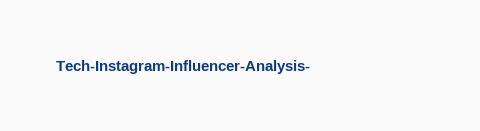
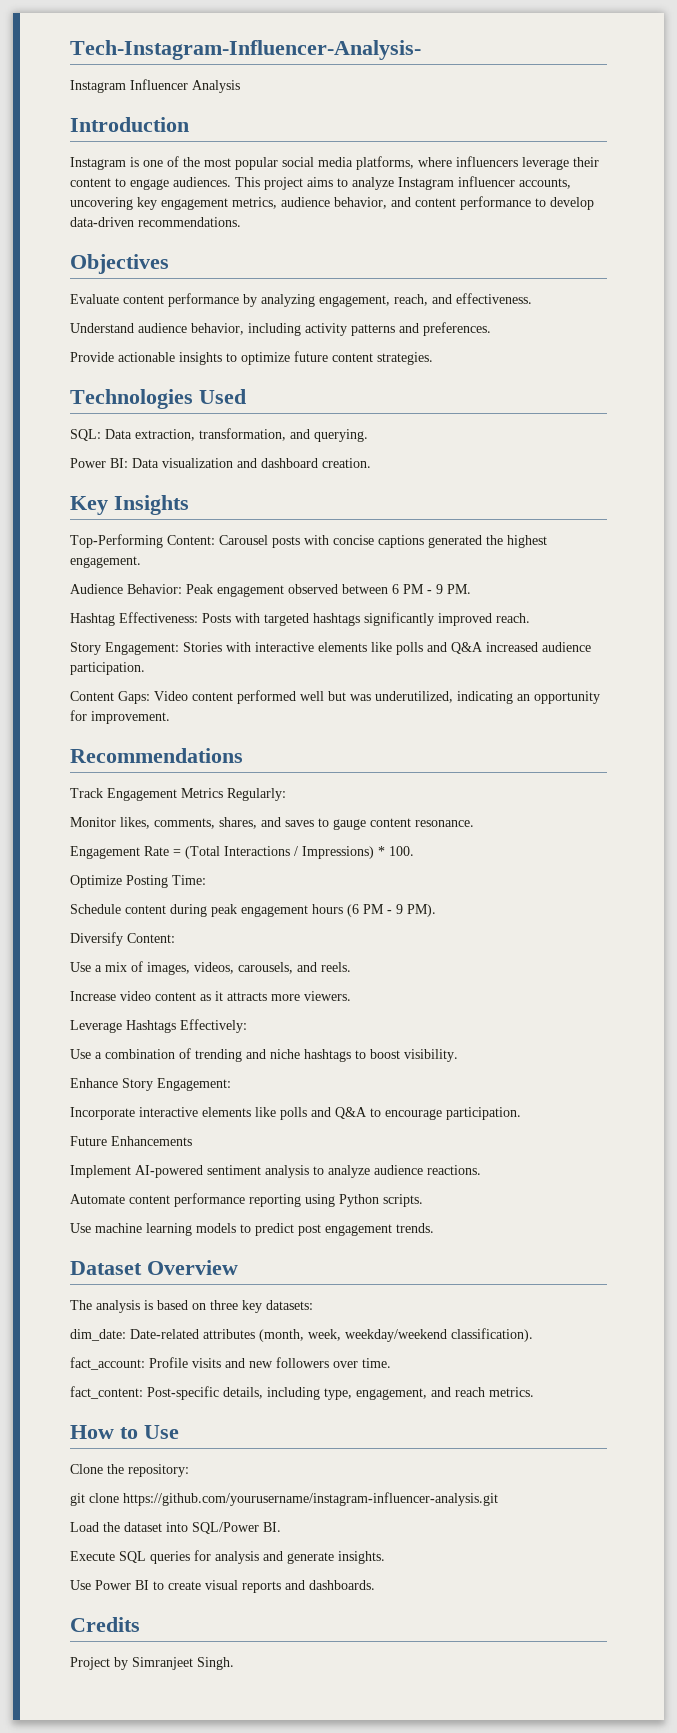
+ Instagram Influencer Analysis
+ Introduction
+ Instagram is one of the most popular social media platforms, where influencers leverage their content to engage audiences. This project aims to analyze Instagram influencer accounts, uncovering key engagement metrics, audience behavior, and content performance to develop data-driven recommendations.
+ Objectives
+ Evaluate content performance by analyzing engagement, reach, and effectiveness.
+ Understand audience behavior, including activity patterns and preferences.
+ Provide actionable insights to optimize future content strategies.
+ Technologies Used
+ SQL: Data extraction, transformation, and querying.
+ Power BI: Data visualization and dashboard creation.
+ Key Insights
+ Top-Performing Content: Carousel posts with concise captions generated the highest engagement.
+ Audience Behavior: Peak engagement observed between 6 PM - 9 PM.
+ Hashtag Effectiveness: Posts with targeted hashtags significantly improved reach.
+ Story Engagement: Stories with interactive elements like polls and Q&A increased audience participation.
+ Content Gaps: Video content performed well but was underutilized, indicating an opportunity for improvement.
+ Recommendations
+ Track Engagement Metrics Regularly:
+ Monitor likes, comments, shares, and saves to gauge content resonance.
+ Engagement Rate = (Total Interactions / Impressions) * 100.
+ Optimize Posting Time:
+ Schedule content during peak engagement hours (6 PM - 9 PM).
+ Diversify Content:
+ Use a mix of images, videos, carousels, and reels.
+ Increase video content as it attracts more viewers.
+ Leverage Hashtags Effectively:
+ Use a combination of trending and niche hashtags to boost visibility.
+ Enhance Story Engagement:
+ Incorporate interactive elements like polls and Q&A to encourage participation.
+ Future Enhancements
+ Implement AI-powered sentiment analysis to analyze audience reactions.
+ Automate content performance reporting using Python scripts.
+ Use machine learning models to predict post engagement trends.
+ Dataset Overview
+ The analysis is based on three key datasets:
+ dim_date: Date-related attributes (month, week, weekday/weekend classification).
+ fact_account: Profile visits and new followers over time.
+ fact_content: Post-specific details, including type, engagement, and reach metrics.
+ How to Use
+ Clone the repository:
+ git clone https://github.com/yourusername/instagram-influencer-analysis.git
+ Load the dataset into SQL/Power BI.
+ Execute SQL queries for analysis and generate insights.
+ Use Power BI to create visual reports and dashboards.
+ Credits
+ Project by Simranjeet Singh.

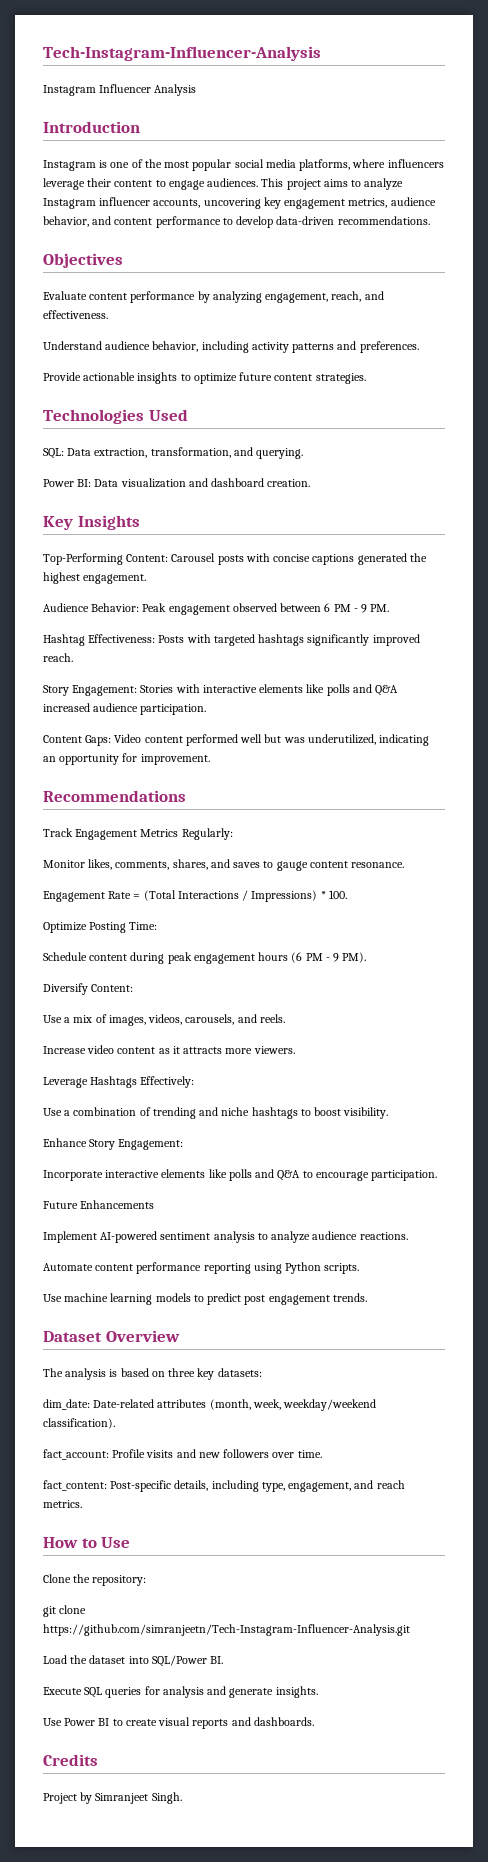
- Tech-Instagram-Influencer-Analysis-
+ Tech-Instagram-Influencer-Analysis
- git clone https://github.com/yourusername/instagram-influencer-analysis.git
+ git clone https://github.com/simranjeetn/Tech-Instagram-Influencer-Analysis.git

